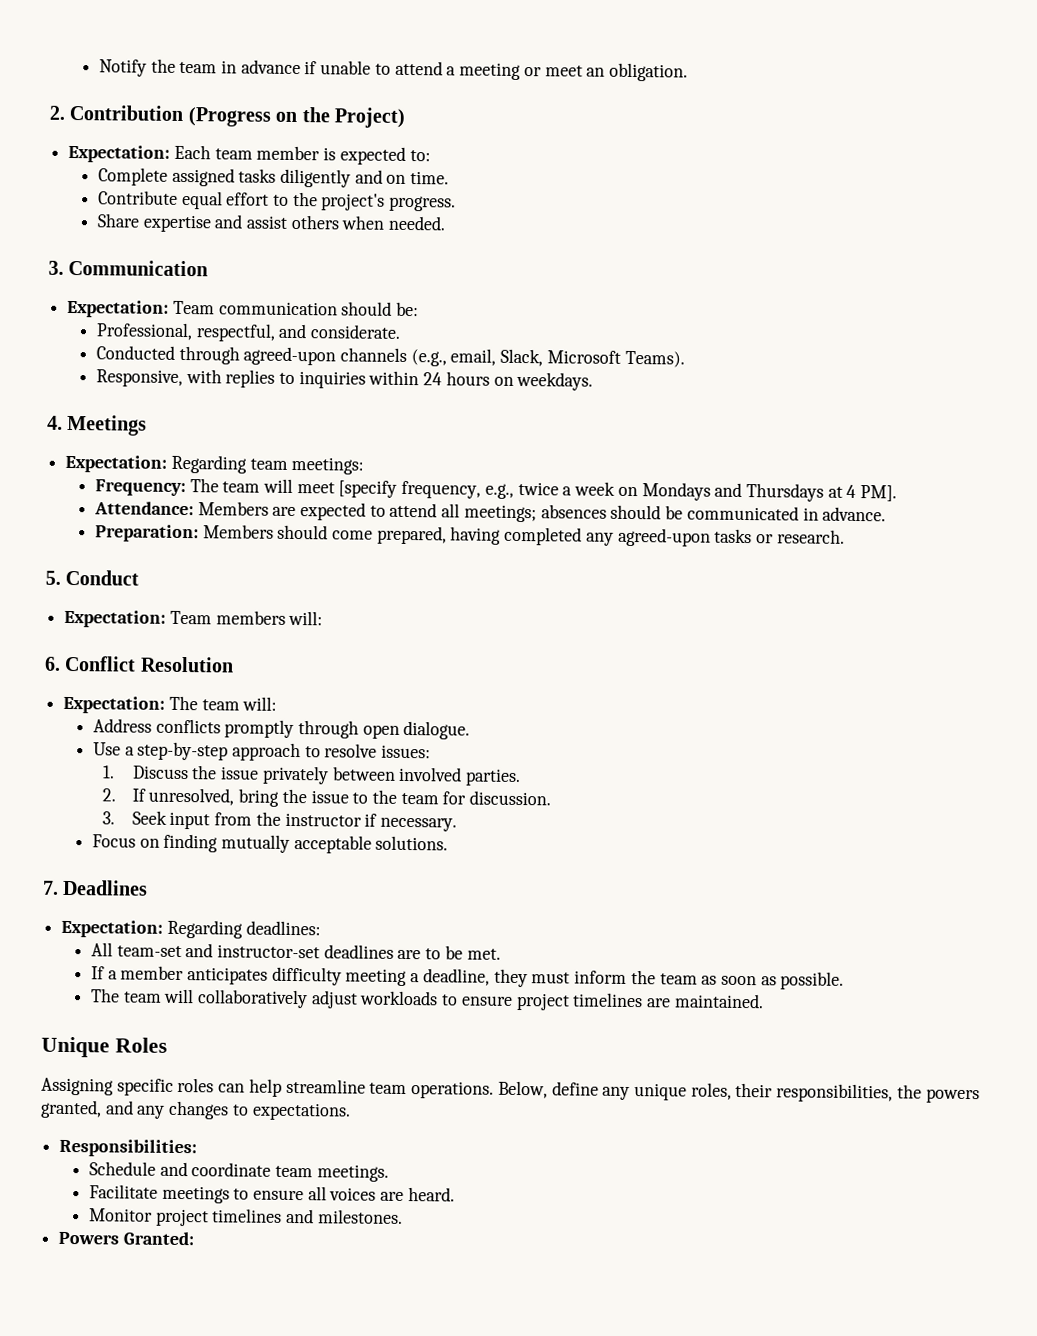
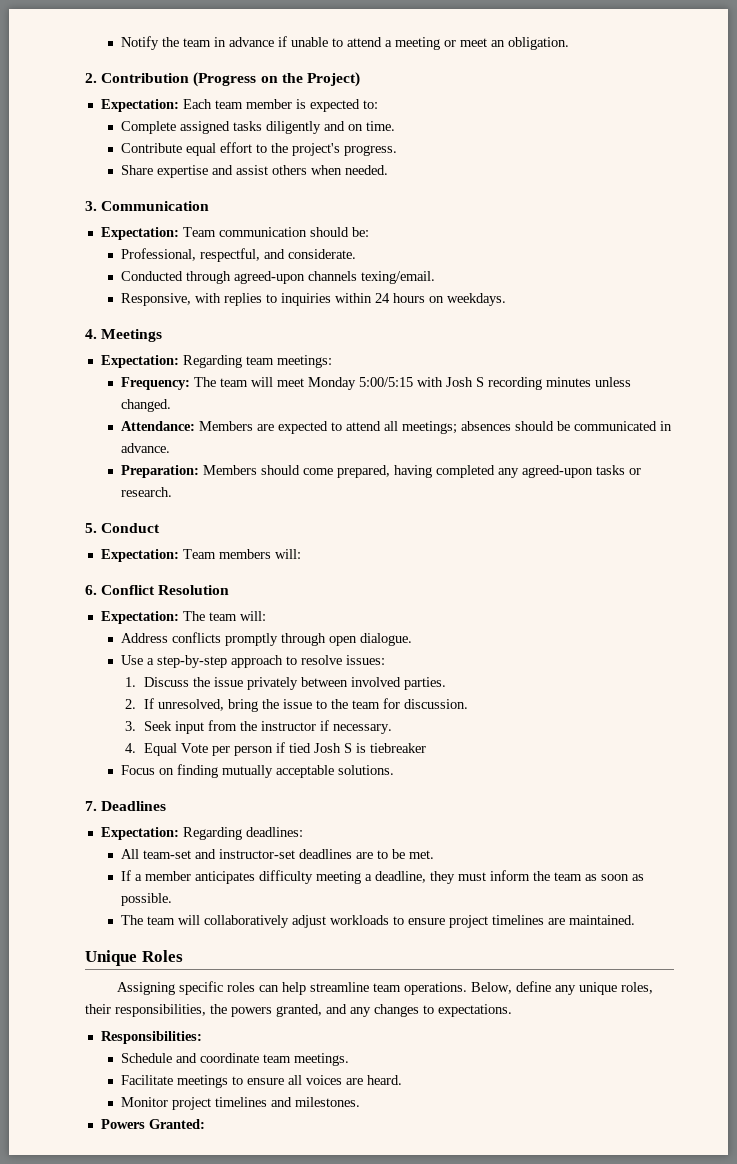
- Conducted through agreed-upon channels (e.g., email, Slack, Microsoft Teams).
+ Conducted through agreed-upon channels texing/email.
- Frequency: The team will meet [specify frequency, e.g., twice a week on Mondays and Thursdays at 4 PM].
+ Frequency: The team will meet Monday 5:00/5:15 with Josh S recording minutes unless changed.
+ 4. Equal Vote per person if tied Josh S is tiebreaker

